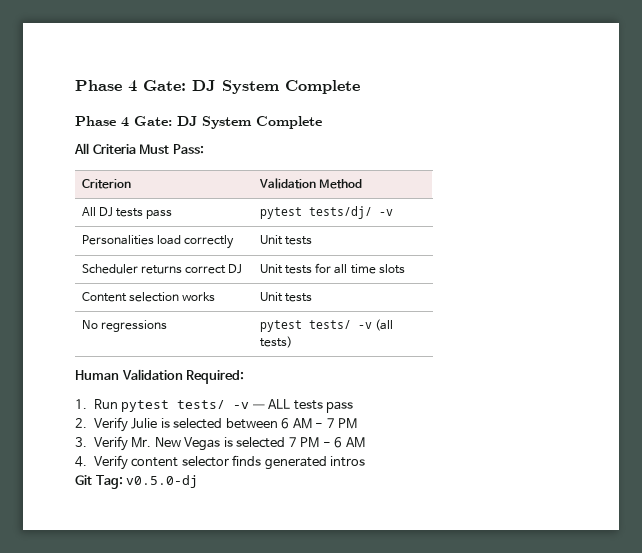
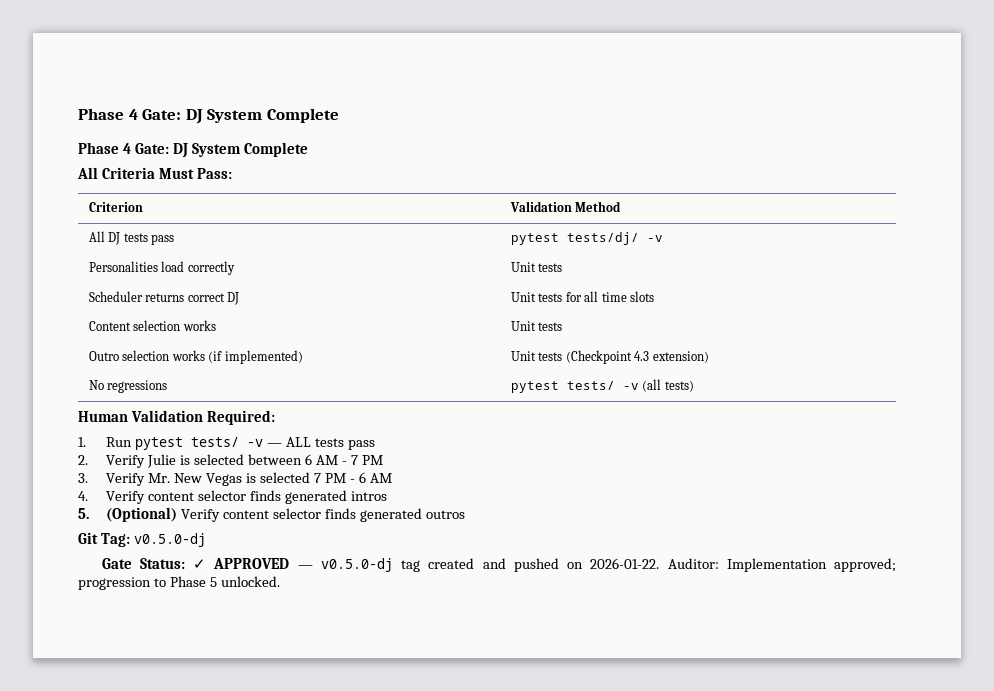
+ Outro selection works (if implemented) | Unit tests (Checkpoint 4.3 extension)
+ 5. (Optional) Verify content selector finds generated outros
  Git Tag: v0.5.0-dj
+ Gate Status: ✓ APPROVED — v0.5.0-dj tag created and pushed on 2026-01-22. Auditor: Implementation approved; progression to Phase 5 unlocked.

